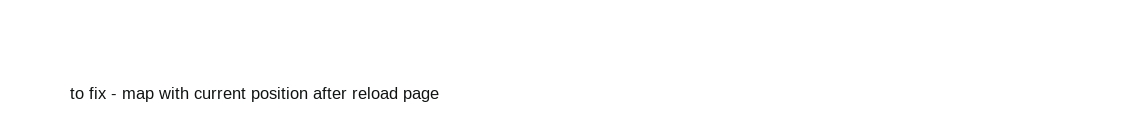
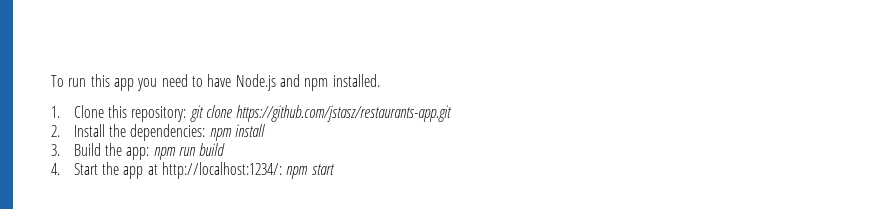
- to fix - map with current position after reload page
+ To run this app you need to have Node.js and npm installed.
+ 1. Clone this repository: git clone https://github.com/jstasz/restaurants-app.git
+ 2. Install the dependencies: npm install
+ 3. Build the app: npm run build
+ 4. Start the app at http://localhost:1234/: npm start

